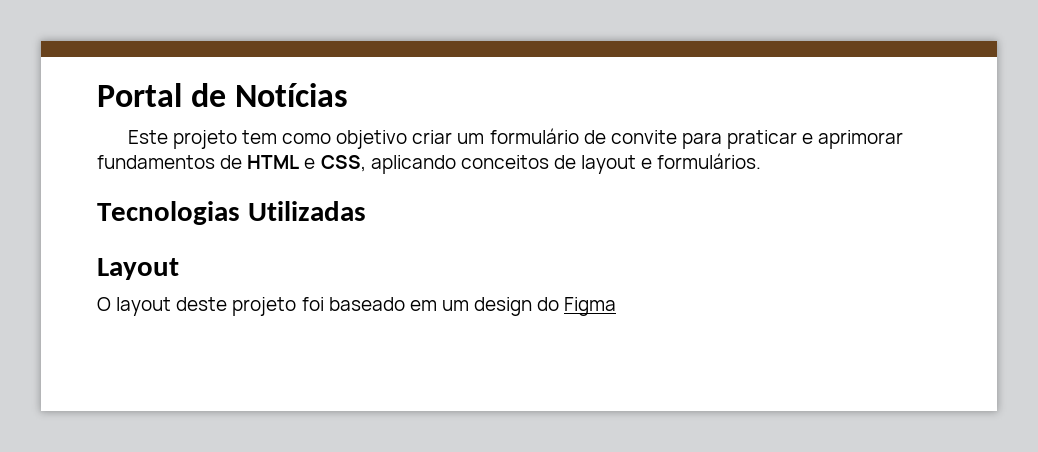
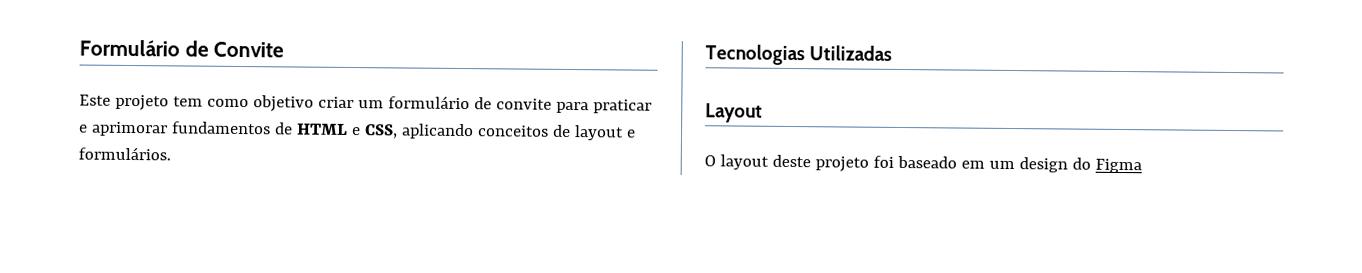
- Portal de Notícias
+ Formulário de Convite

